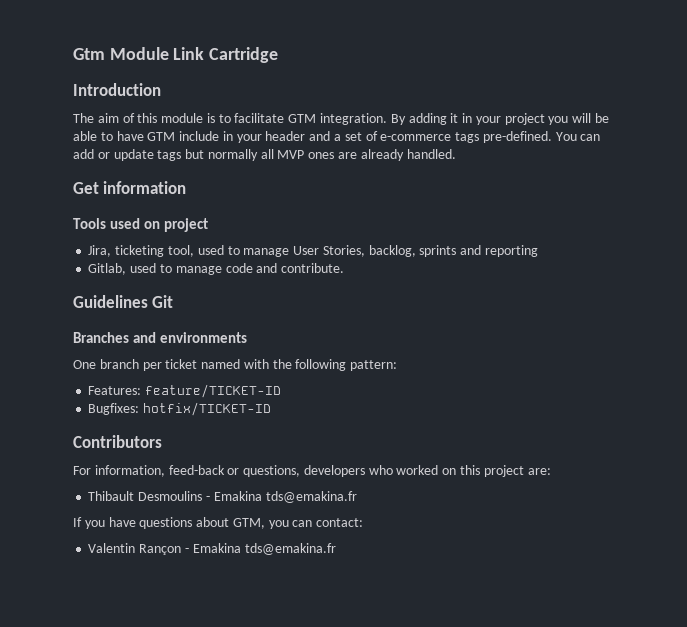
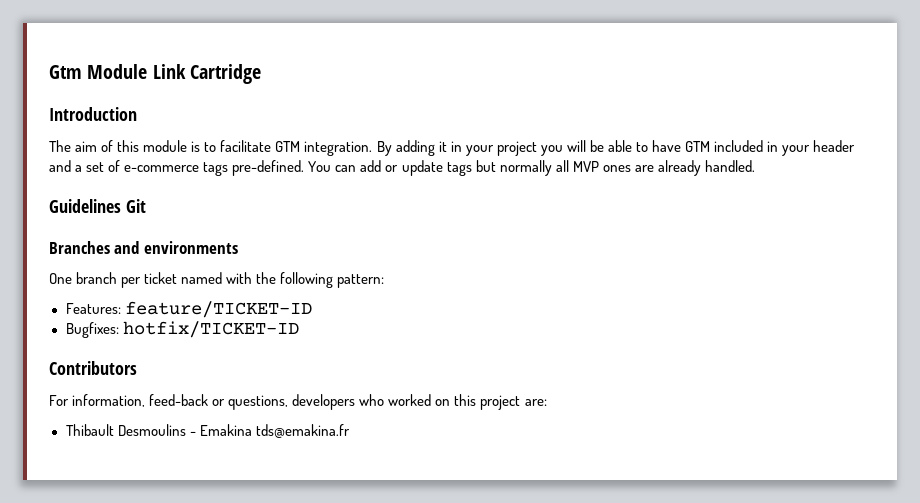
- By adding it in your project you will be able to have GTM include in your header and a set of e-commerce tags pre-defined.
+ By adding it in your project you will be able to have GTM included in your header and a set of e-commerce tags pre-defined.
- Get information
- Tools used on project
- Jira, ticketing tool, used to manage User Stories, backlog, sprints and reporting
- Gitlab, used to manage code and contribute.
- If you have questions about GTM, you can contact:
- Valentin Rançon - Emakina tds@emakina.fr

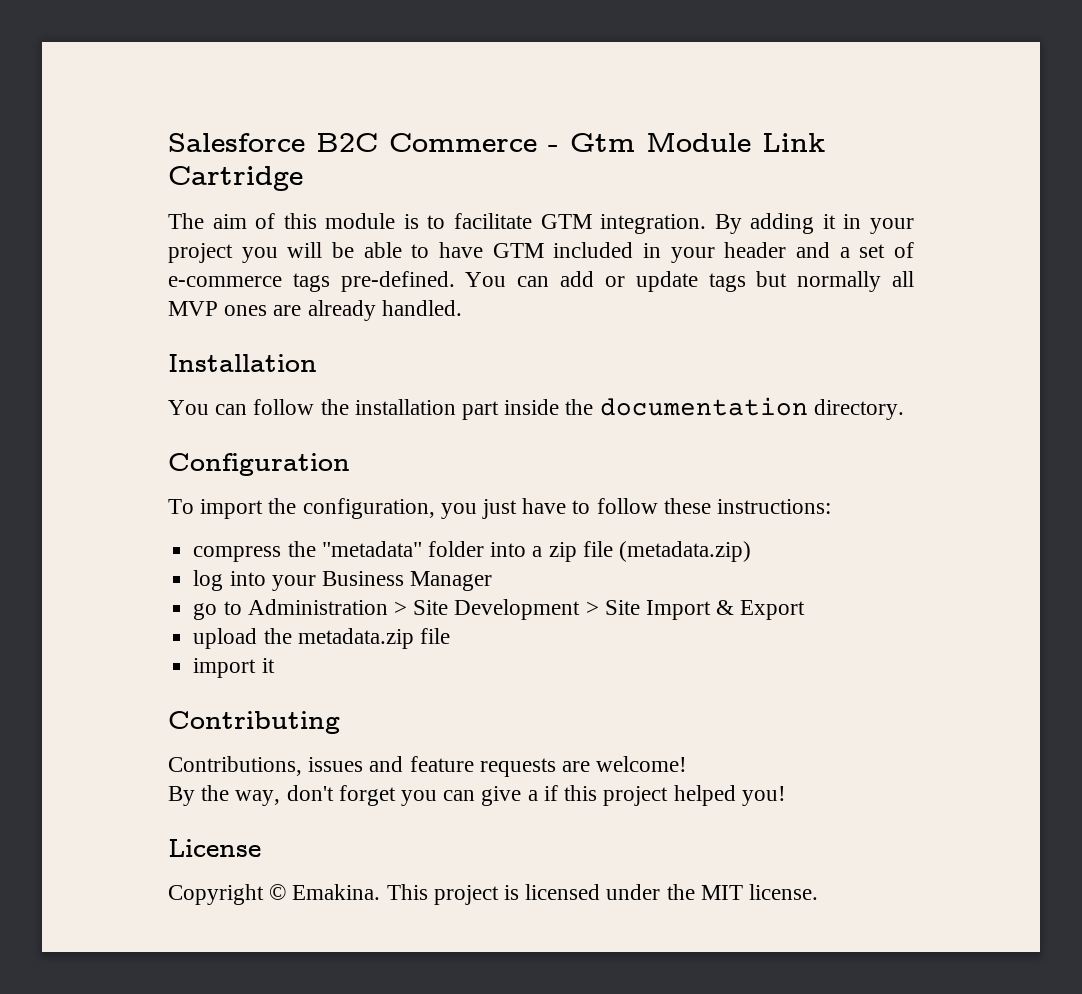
- Gtm Module Link Cartridge
+ Salesforce B2C Commerce - Gtm Module Link Cartridge
- Introduction
- Guidelines Git
- Branches and environments
- One branch per ticket named with the following pattern:
- Features: feature/TICKET-ID
- Bugfixes: hotfix/TICKET-ID
- Contributors
- For information, feed-back or questions, developers who worked on this project are:
- Thibault Desmoulins - Emakina tds@emakina.fr
+ Installation
+ You can follow the installation part inside the documentation directory.
+ Configuration
+ To import the configuration, you just have to follow these instructions:
+ compress the "metadata" folder into a zip file (metadata.zip)
+ log into your Business Manager
+ go to Administration > Site Development > Site Import & Export
+ upload the metadata.zip file
+ import it
+ Contributing
+ Contributions, issues and feature requests are welcome!
+ By the way, don't forget you can give a if this project helped you!
+ License
+ Copyright © Emakina. This project is licensed under the MIT license.

